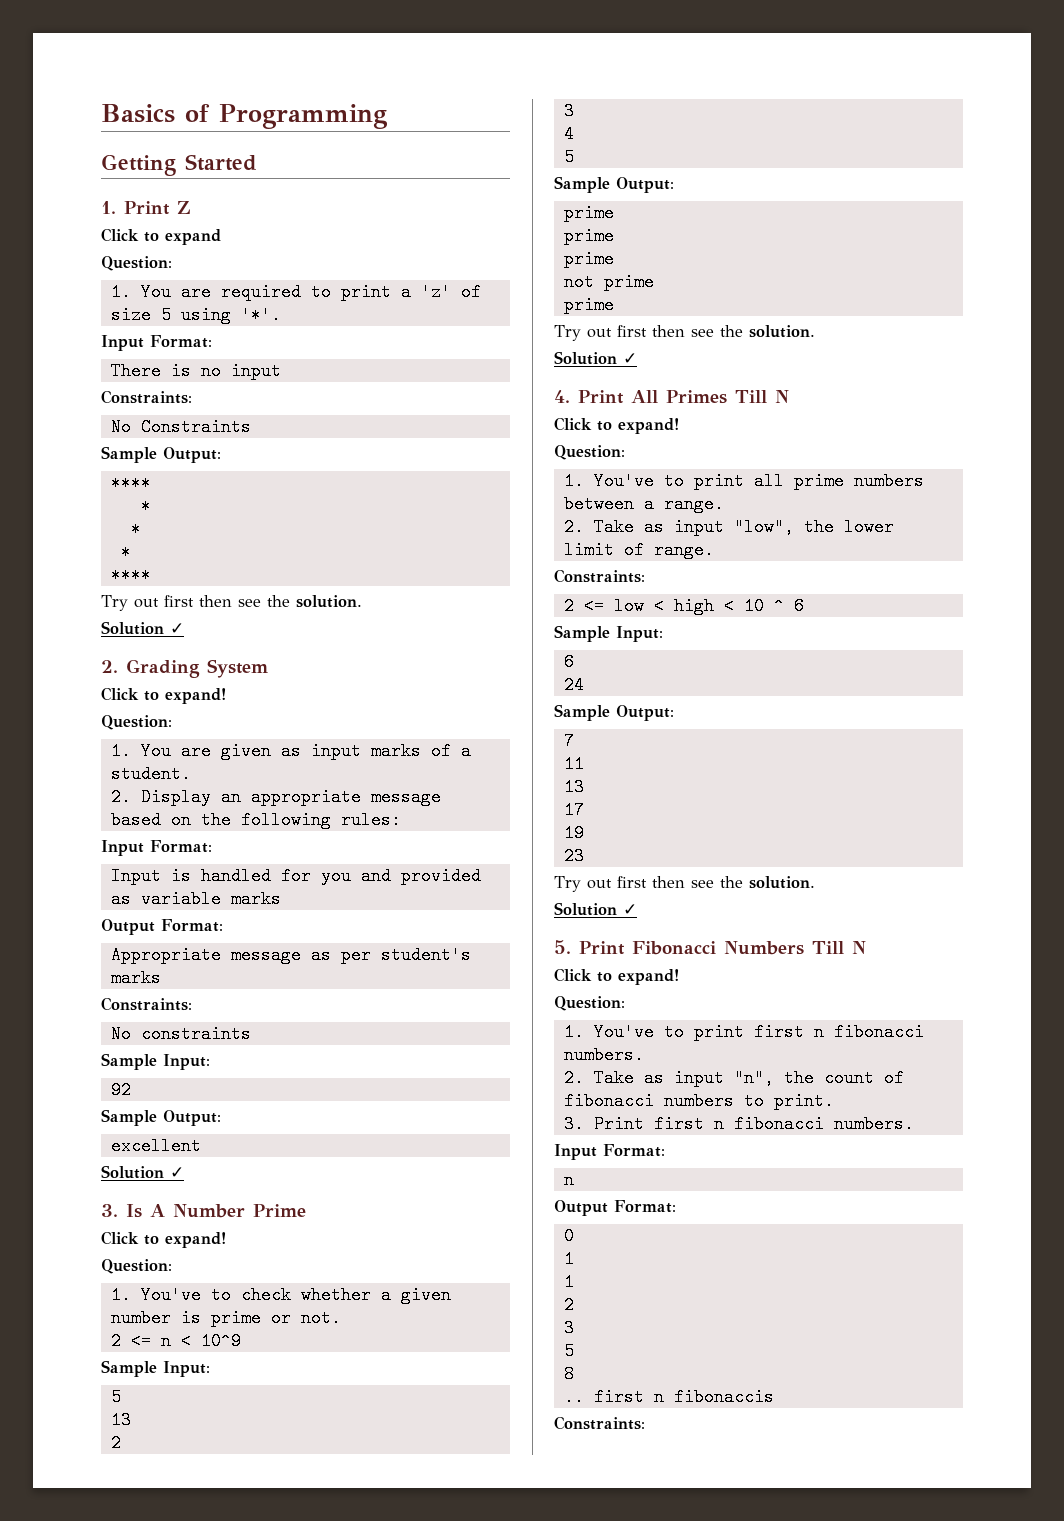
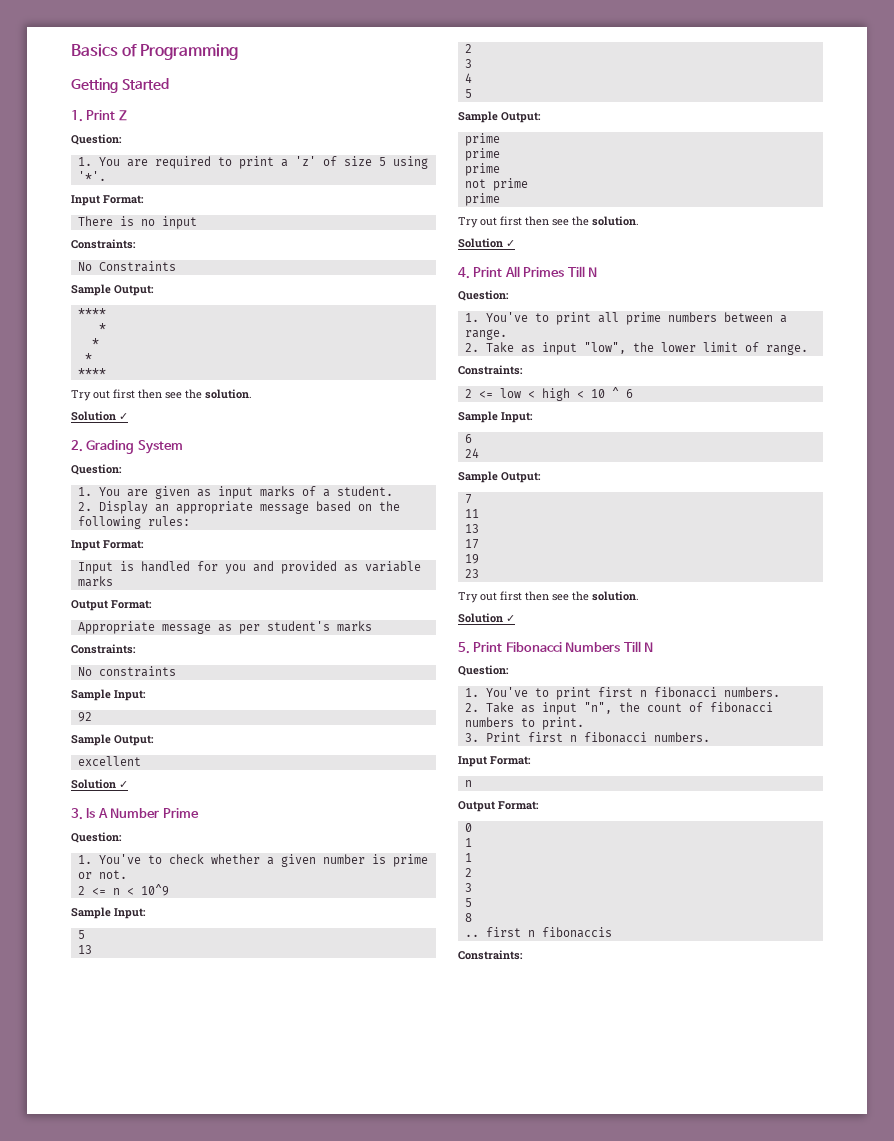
- Click to expand
  2. Grading System
- Click to expand!
  3. Is A Number Prime
- Click to expand!
  4. Print All Primes Till N
- Click to expand!
  5. Print Fibonacci Numbers Till N
- Click to expand!

